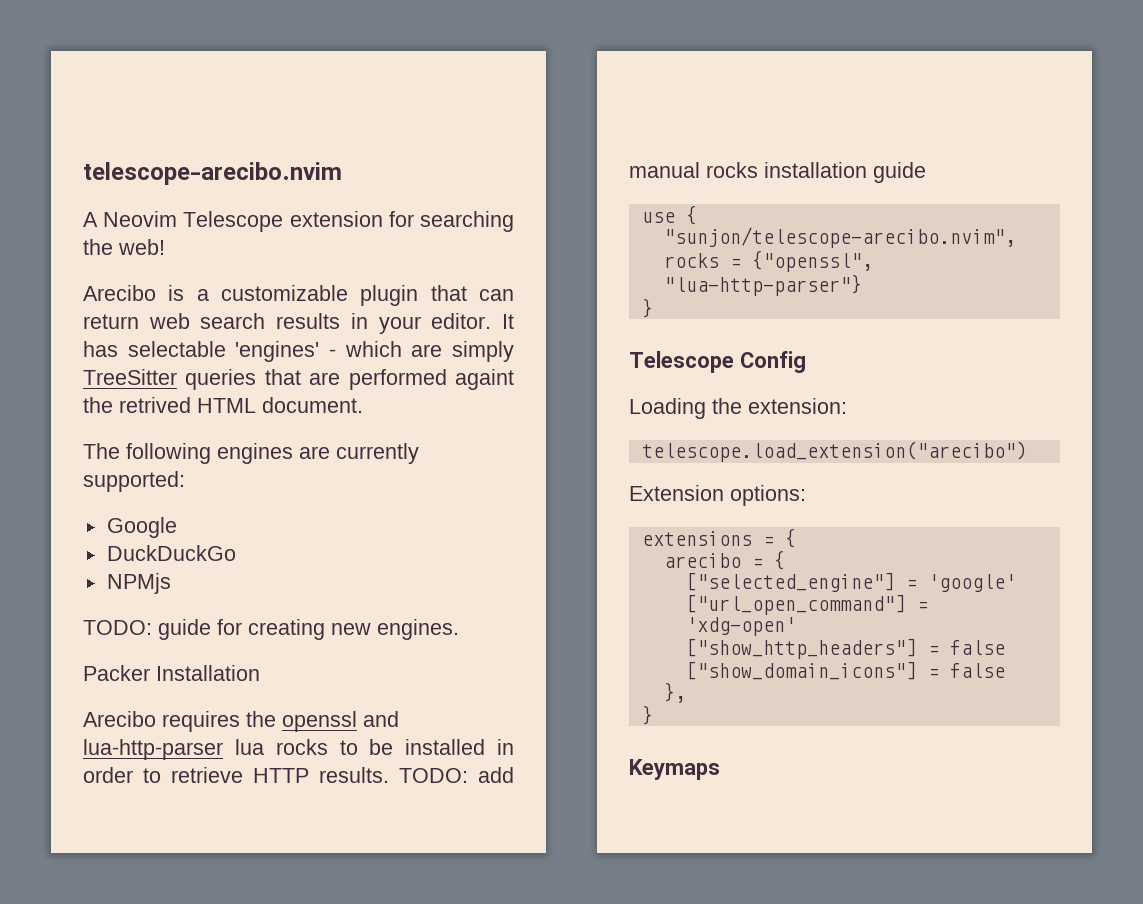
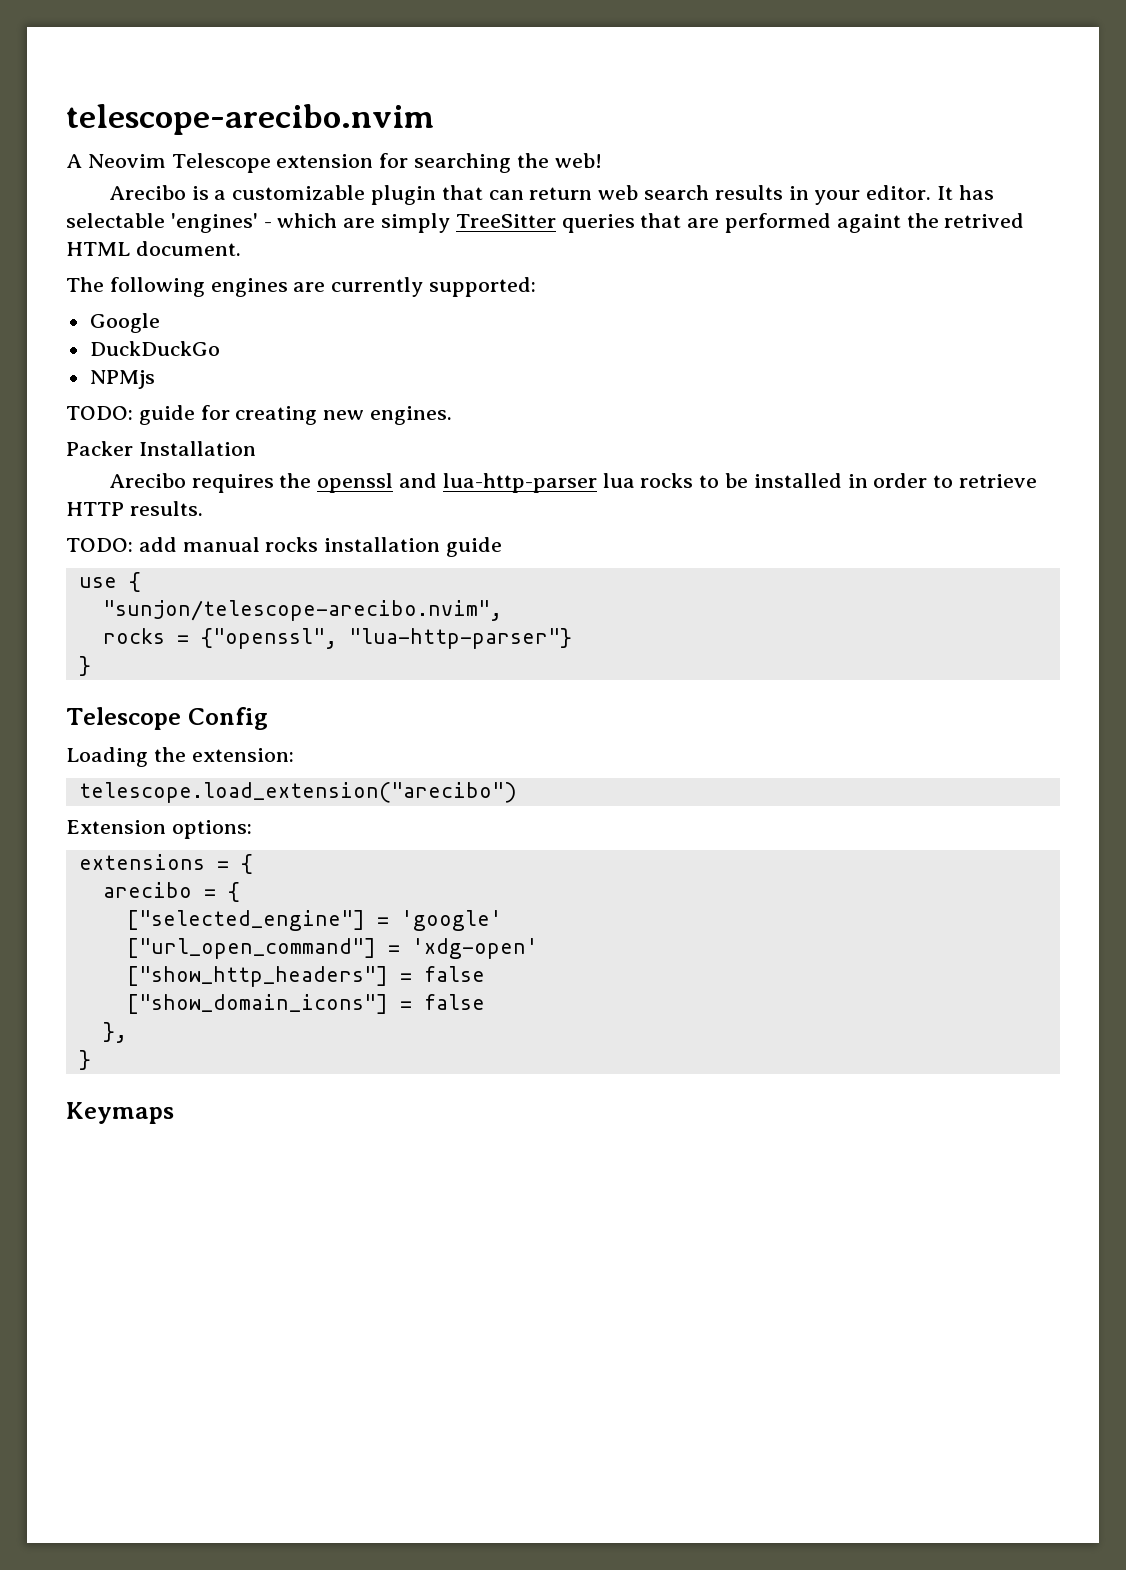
- Arecibo requires the openssl and lua-http-parser lua rocks to be installed in order to retrieve HTTP results. TODO: add manual rocks installation guide
+ Arecibo requires the openssl and lua-http-parser lua rocks to be installed in order to retrieve HTTP results.
+ TODO: add manual rocks installation guide

